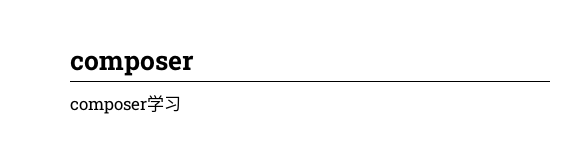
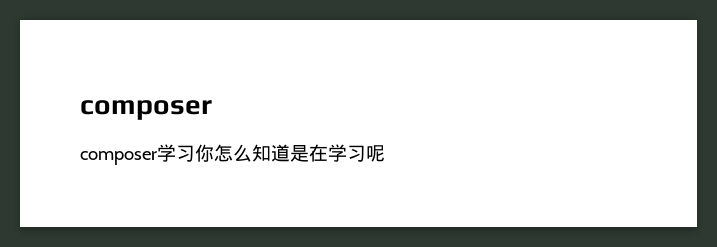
- composer学习
+ composer学习你怎么知道是在学习呢

